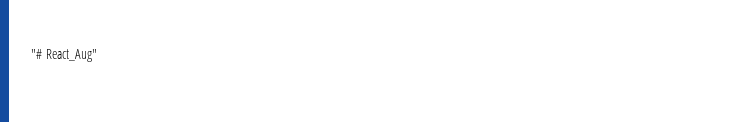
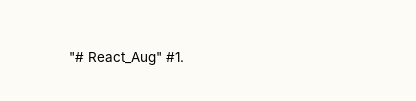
- "# React_Aug"
+ "# React_Aug" #1.

